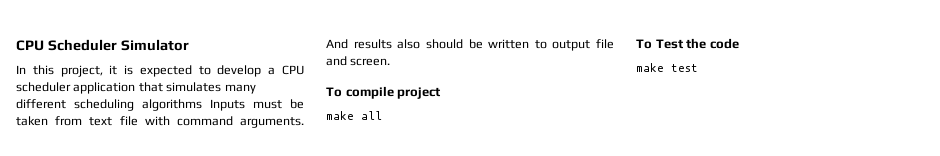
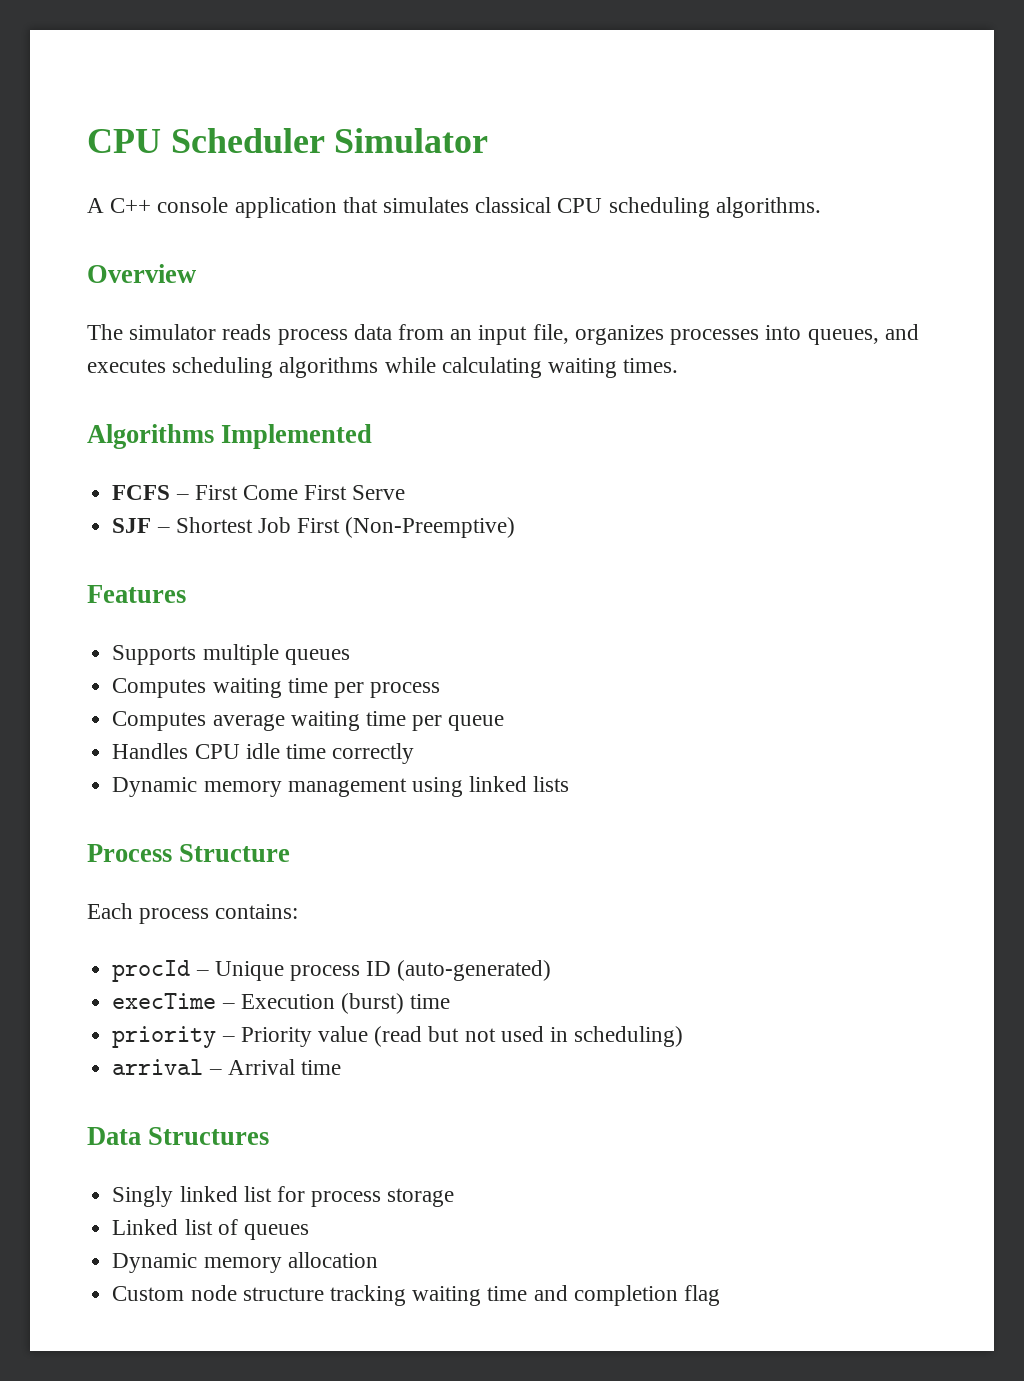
- In this project, it is expected to develop a CPU scheduler application that simulates many different scheduling algorithms Inputs must be taken from text file with command arguments. And results also should be written to output file and screen.
- To compile project
- make all
- To Test the code
- make test
+ A C++ console application that simulates classical CPU scheduling algorithms.
+ Overview
+ The simulator reads process data from an input file, organizes processes into queues, and executes scheduling algorithms while calculating waiting times.
+ Algorithms Implemented
+ FCFS – First Come First Serve
+ SJF – Shortest Job First (Non-Preemptive)
+ Features
+ Supports multiple queues
+ Computes waiting time per process
+ Computes average waiting time per queue
+ Handles CPU idle time correctly
+ Dynamic memory management using linked lists
+ Process Structure
+ Each process contains:
+ procId – Unique process ID (auto-generated)
+ execTime – Execution (burst) time
+ priority – Priority value (read but not used in scheduling)
+ arrival – Arrival time
+ Data Structures
+ Singly linked list for process storage
+ Linked list of queues
+ Dynamic memory allocation
+ Custom node structure tracking waiting time and completion flag

